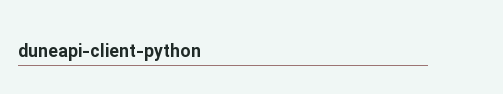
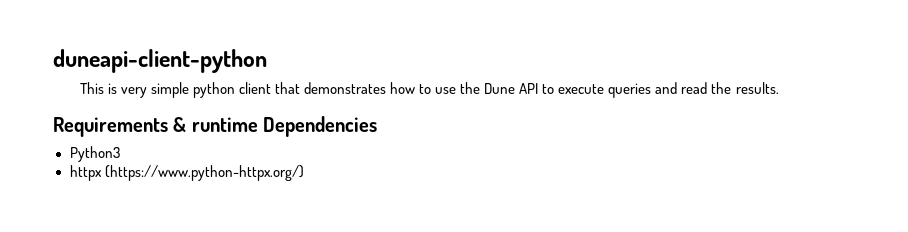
+ This is very simple python client that demonstrates how to use the Dune API to execute queries and read the results.
+ Requirements & runtime Dependencies
+ Python3
+ httpx (https://www.python-httpx.org/)

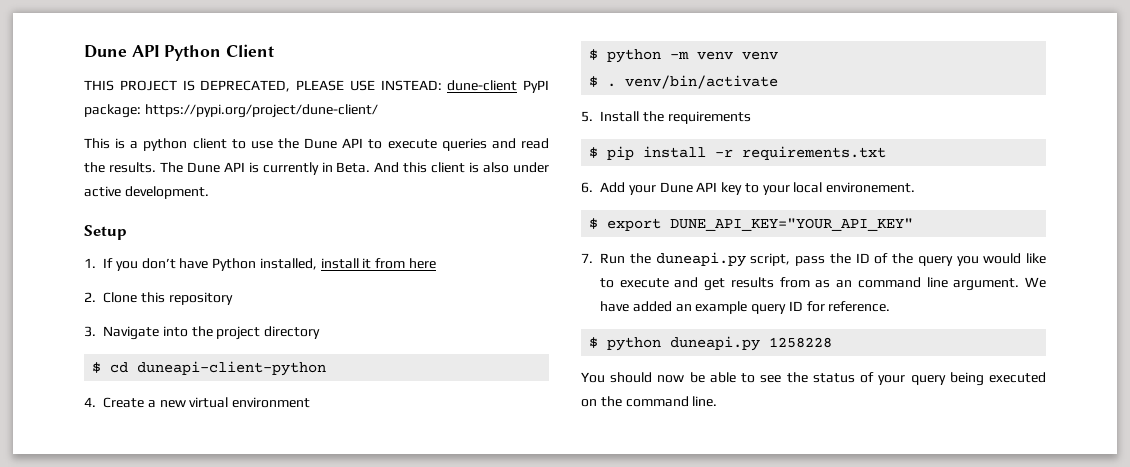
- duneapi-client-python
- This is very simple python client that demonstrates how to use the Dune API to execute queries and read the results.
- Requirements & runtime Dependencies
- Python3
- httpx (https://www.python-httpx.org/)
+ Dune API Python Client
+ THIS PROJECT IS DEPRECATED, PLEASE USE INSTEAD: dune-client PyPI package: https://pypi.org/project/dune-client/
+ This is a python client to use the Dune API to execute queries and read the results. The Dune API is currently in Beta. And this client is also under active development.
+ Setup
+ 1. If you don’t have Python installed, install it from here
+ 2. Clone this repository
+ 3. Navigate into the project directory
+ $ cd duneapi-client-python
+ 4. Create a new virtual environment
+ $ python -m venv venv
+ $ . venv/bin/activate
+ 5. Install the requirements
+ $ pip install -r requirements.txt
+ 6. Add your Dune API key to your local environement.
+ $ export DUNE_API_KEY="YOUR_API_KEY"
+ 7. Run the duneapi.py script, pass the ID of the query you would like to execute and get results from as an command line argument. We have added an example query ID for reference.
+ $ python duneapi.py 1258228
+ You should now be able to see the status of your query being executed on the command line.

